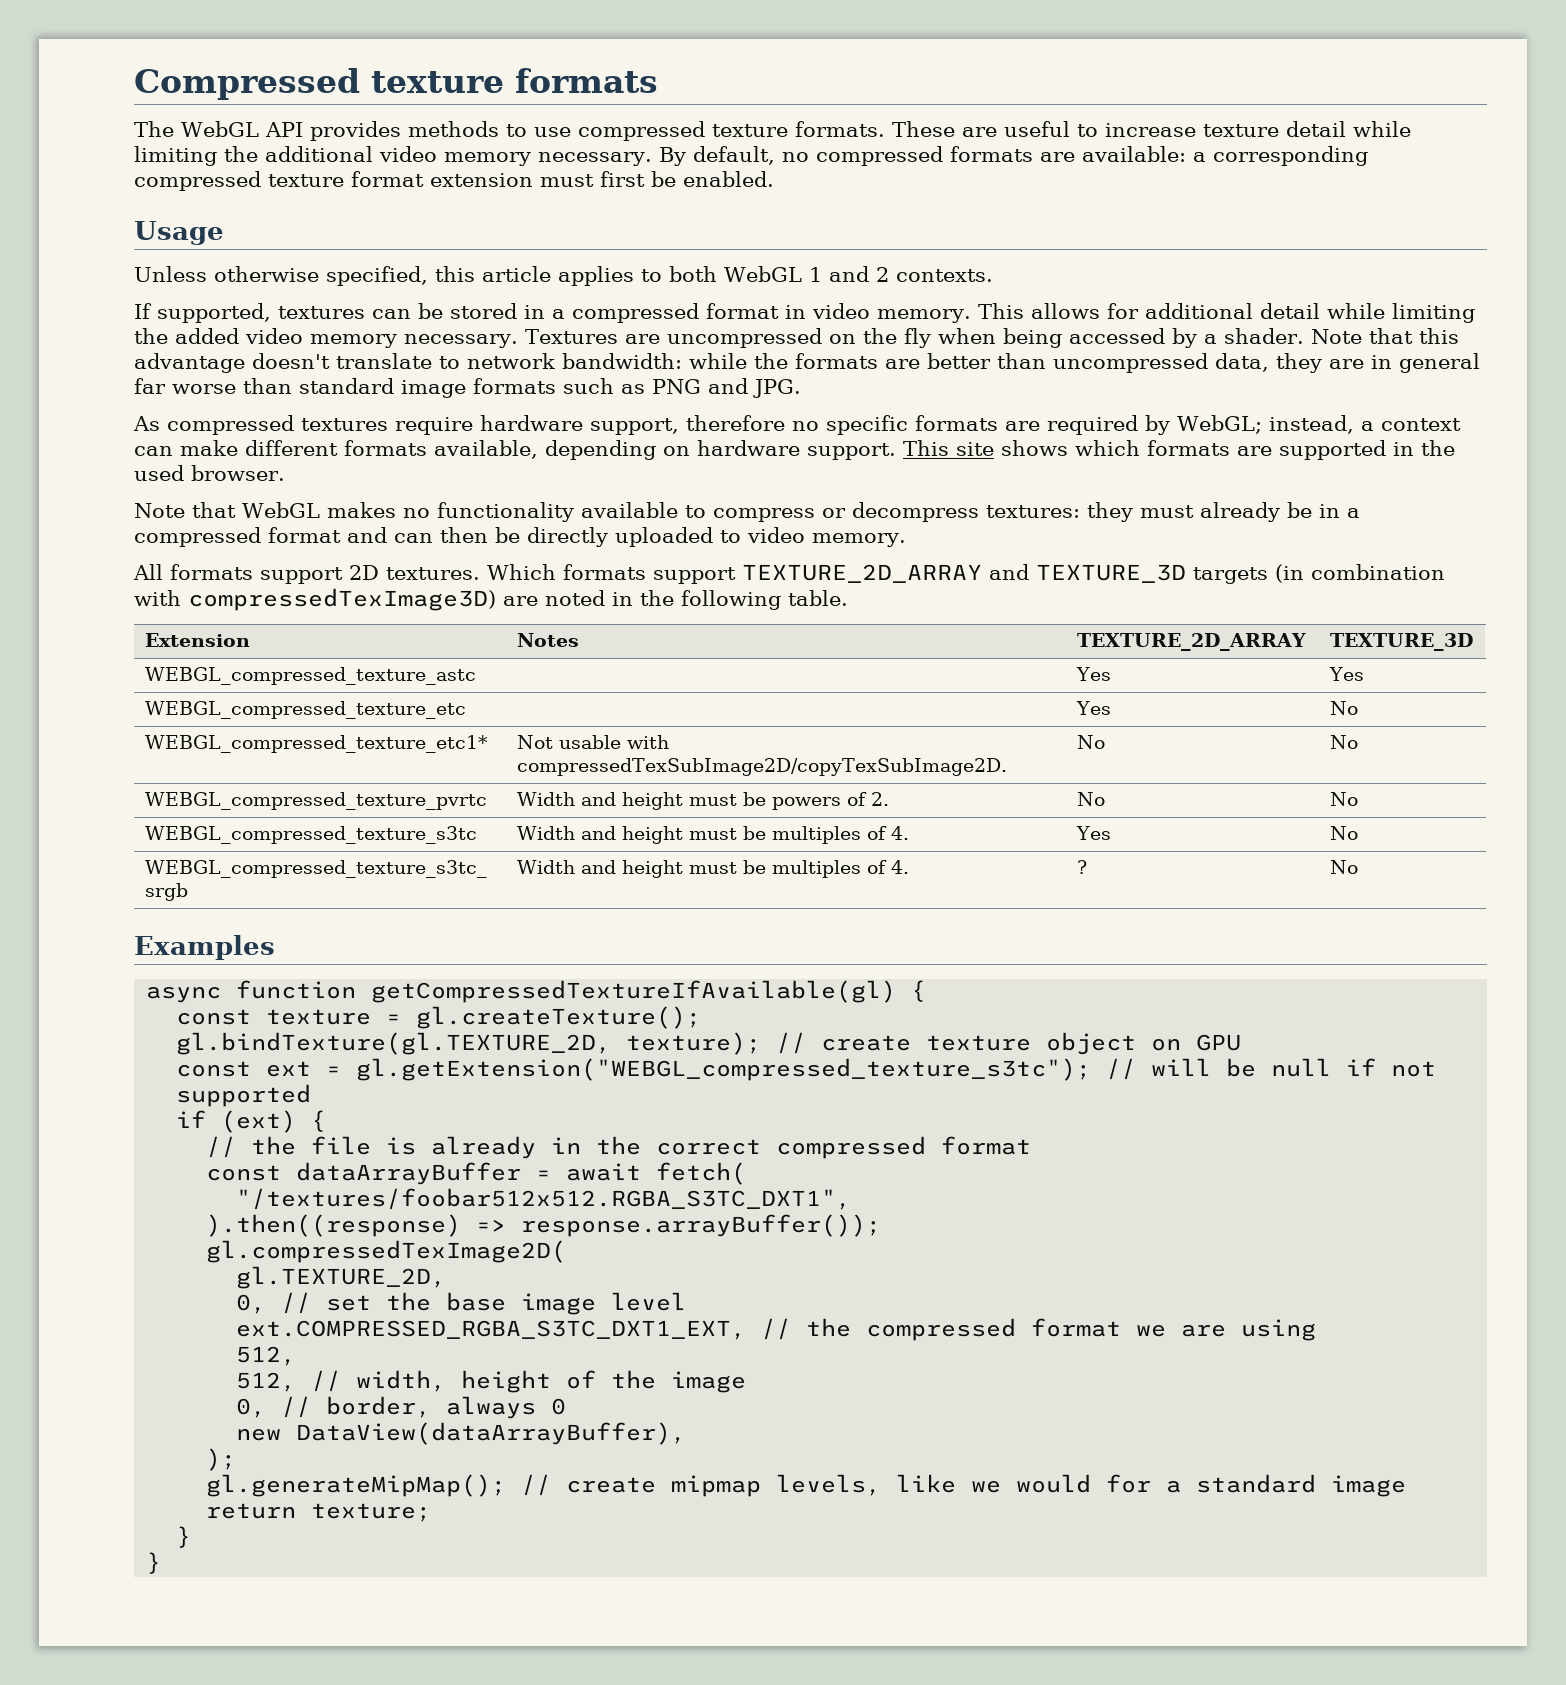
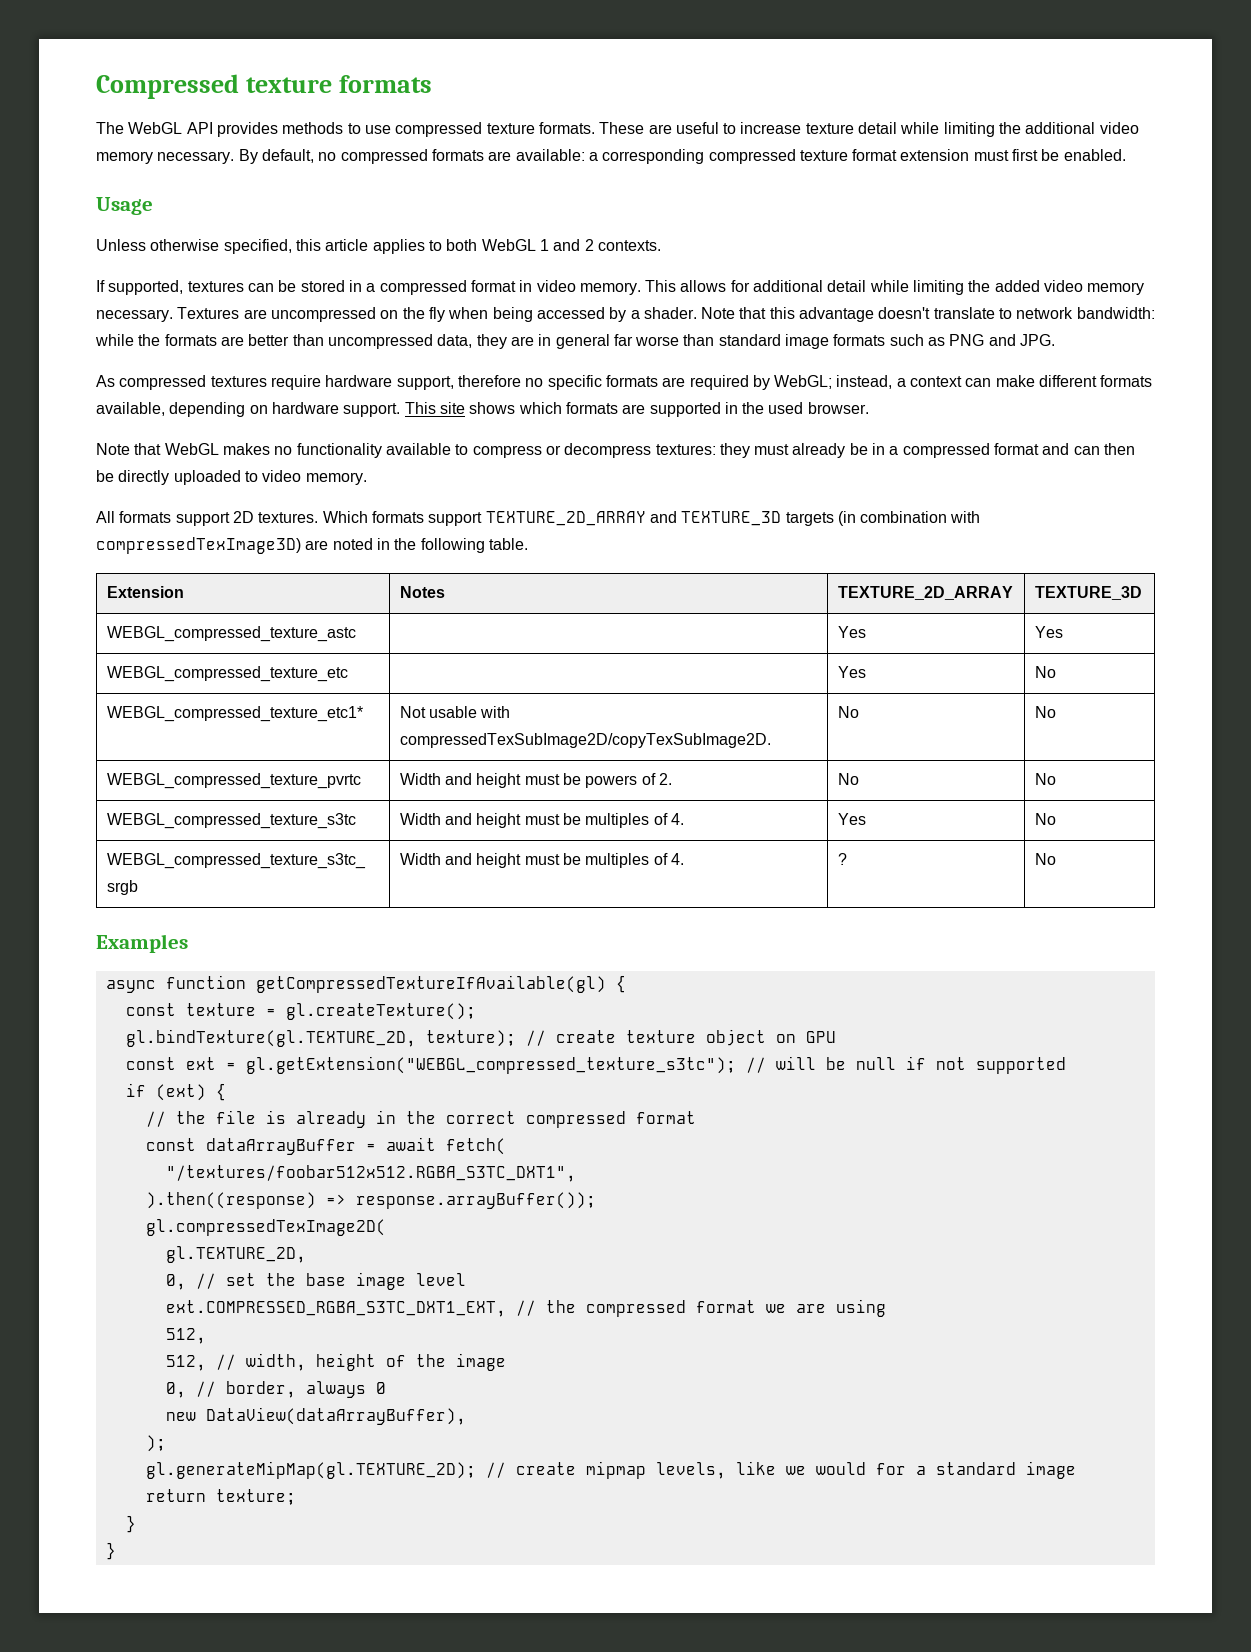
- gl.generateMipMap(); // create mipmap levels, like we would for a standard image
+ gl.generateMipMap(gl.TEXTURE_2D); // create mipmap levels, like we would for a standard image

